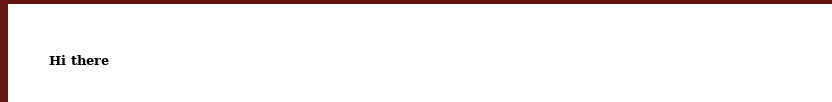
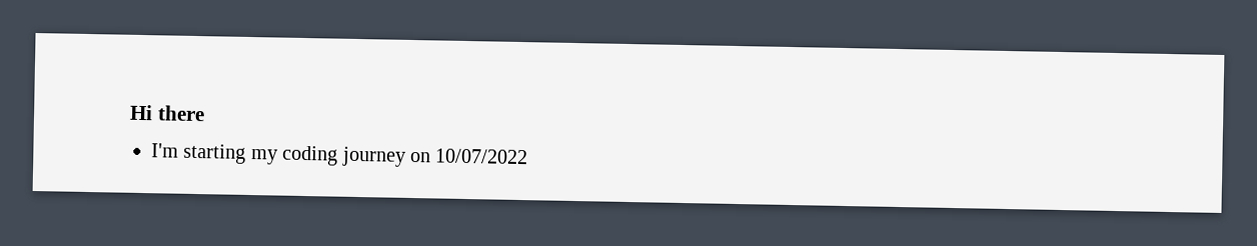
+ I'm starting my coding journey on 10/07/2022

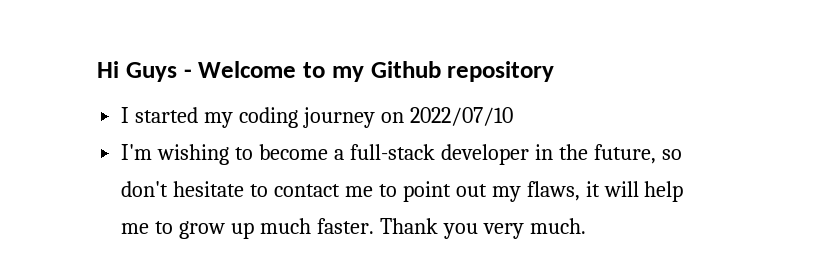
- Hi there
- I'm starting my coding journey on 10/07/2022
+ Hi Guys - Welcome to my Github repository
+ I started my coding journey on 2022/07/10
+ I'm wishing to become a full-stack developer in the future, so don't hesitate to contact me to point out my flaws, it will help me to grow up much faster. Thank you very much.

